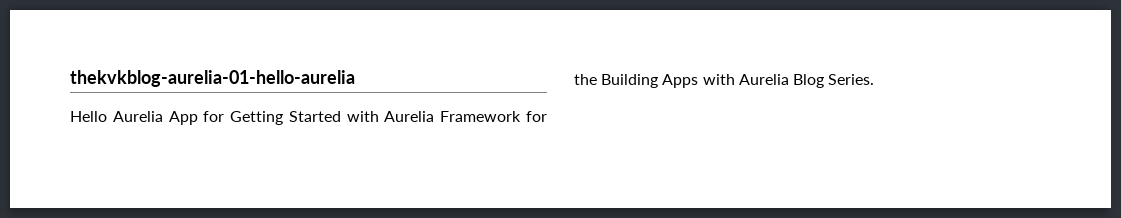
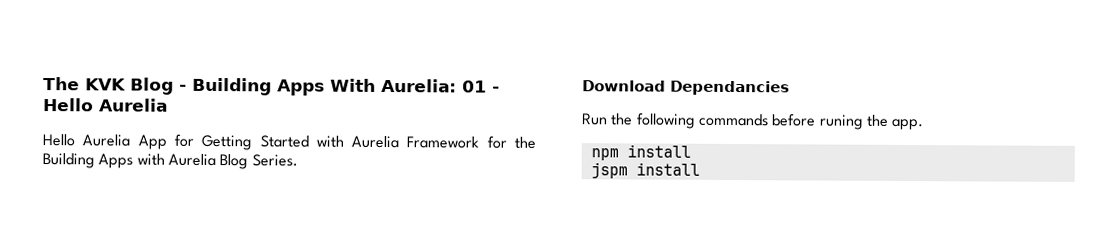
- thekvkblog-aurelia-01-hello-aurelia
+ The KVK Blog - Building Apps With Aurelia: 01 - Hello Aurelia
+ Download Dependancies
+ Run the following commands before runing the app.
+ npm install
+ jspm install

